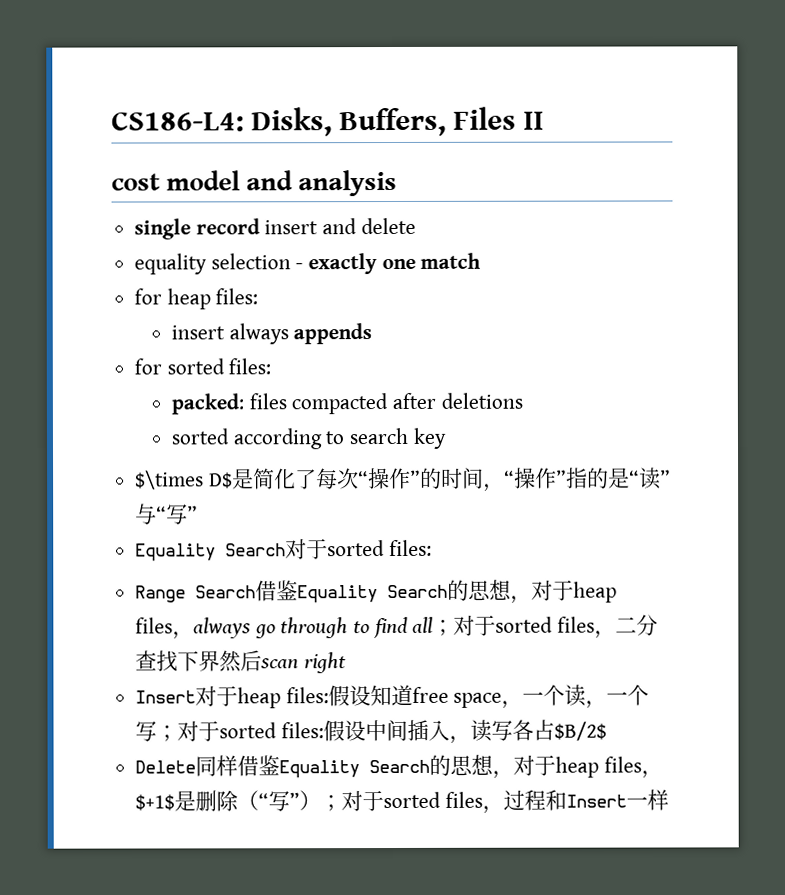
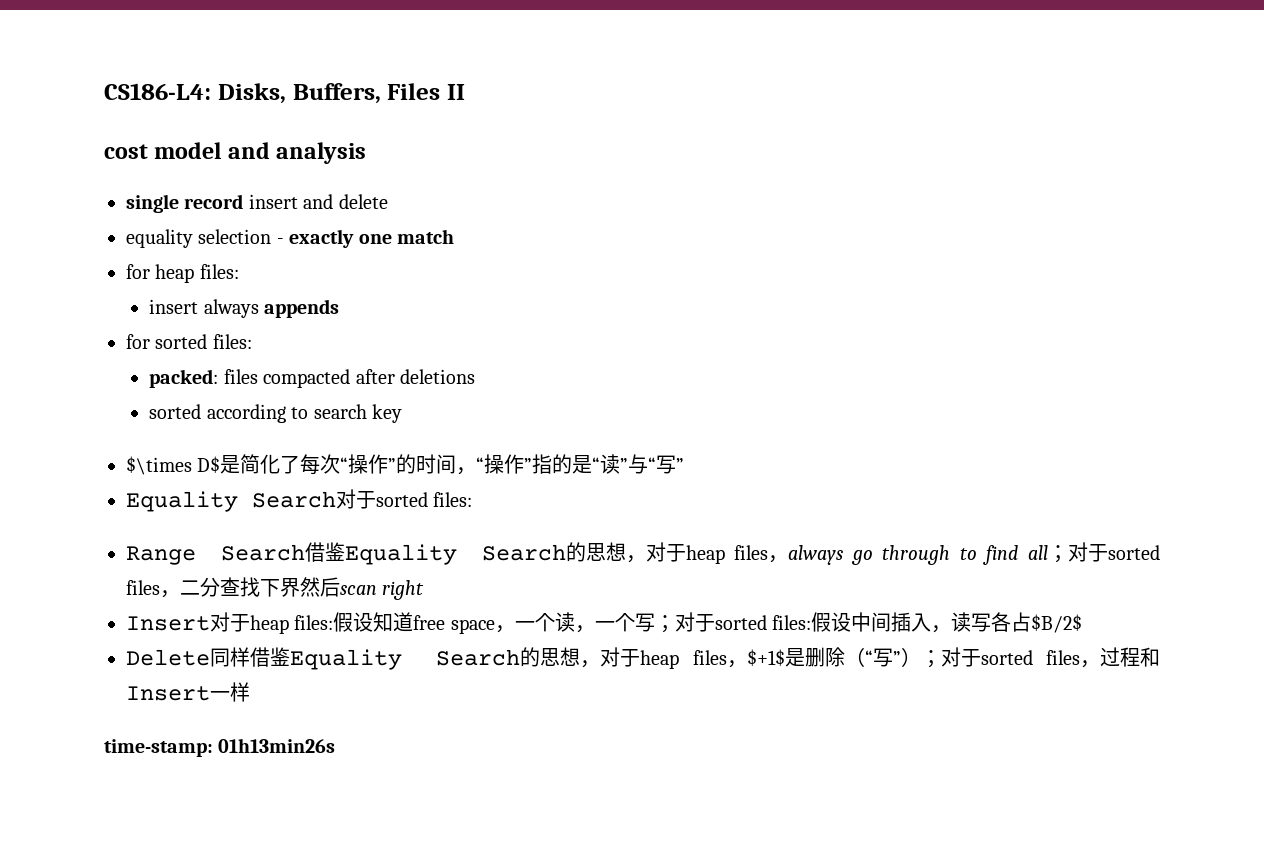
+ time-stamp: 01h13min26s

